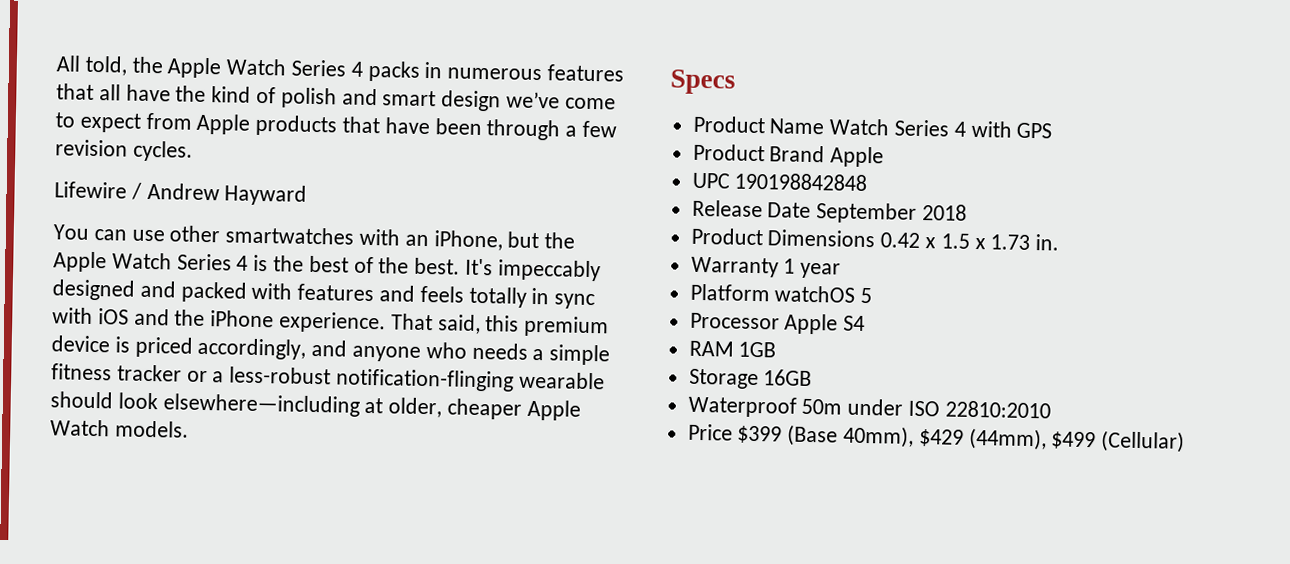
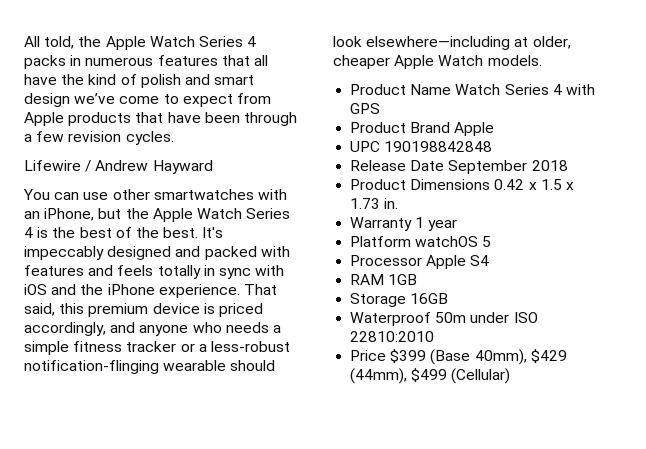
- Specs

